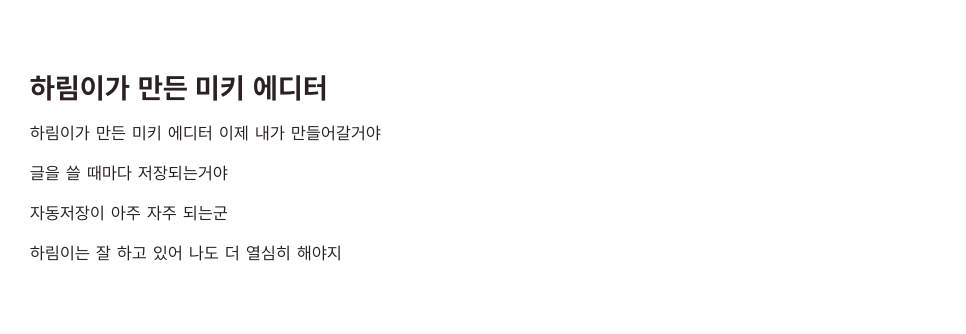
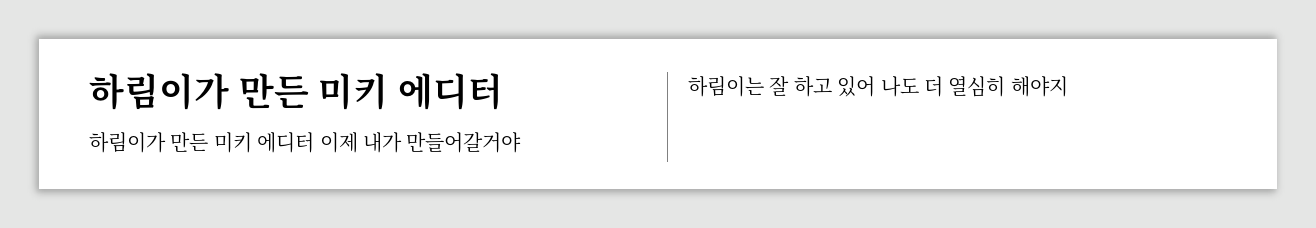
- 글을 쓸 때마다 저장되는거야
- 자동저장이 아주 자주 되는군

